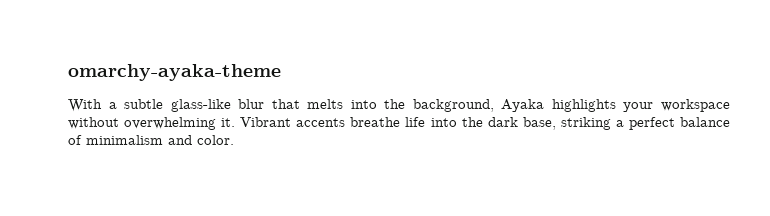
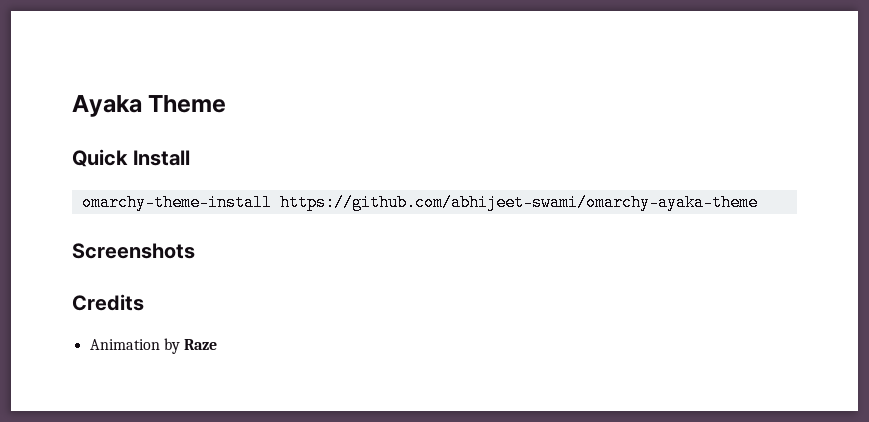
- omarchy-ayaka-theme
- With a subtle glass-like blur that melts into the background, Ayaka highlights your workspace without overwhelming it. Vibrant accents breathe life into the dark base, striking a perfect balance of minimalism and color.
+ Ayaka Theme
+ Quick Install
+ omarchy-theme-install https://github.com/abhijeet-swami/omarchy-ayaka-theme
+ Screenshots
+ Credits
+ Animation by Raze

